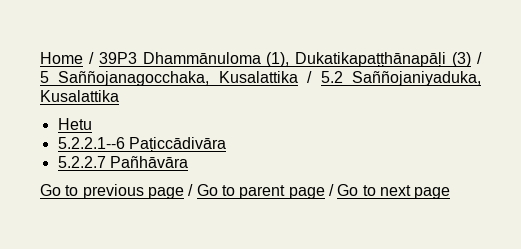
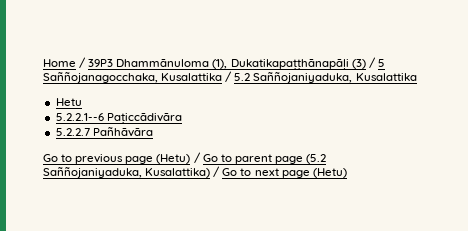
- Go to previous page / Go to parent page / Go to next page
+ Go to previous page (Hetu) / Go to parent page (5.2 Saññojaniyaduka, Kusalattika) / Go to next page (Hetu)

